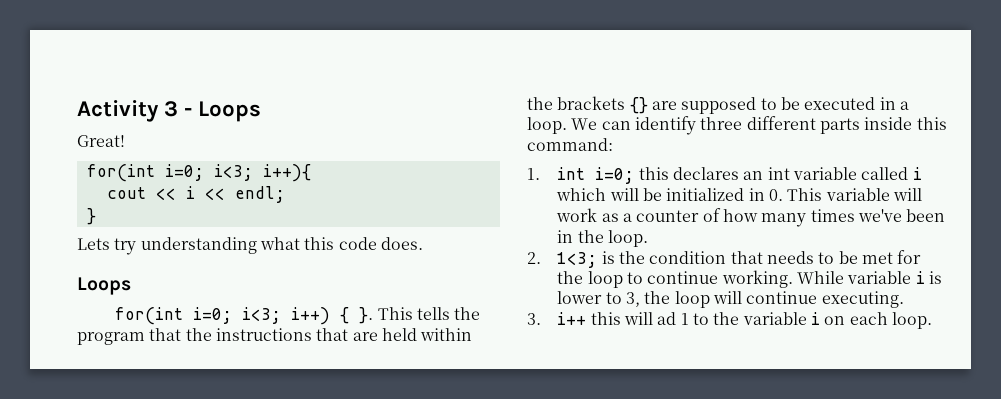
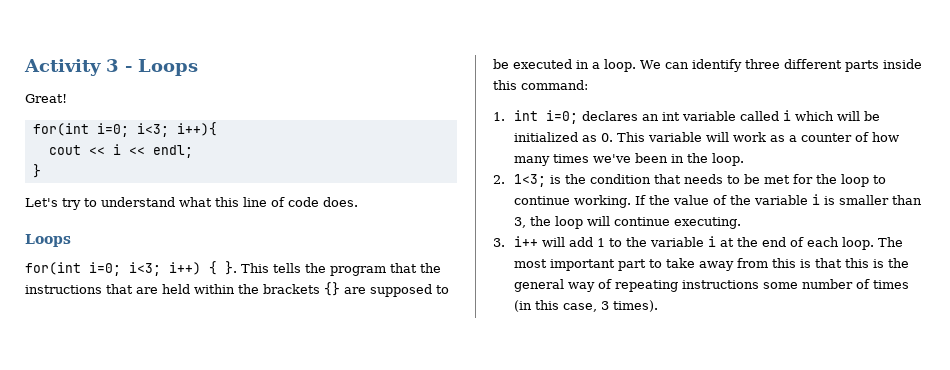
- Lets try understanding what this code does.
+ Let's try to understand what this line of code does.
- 1. int i=0; this declares an int variable called i which will be initialized in 0. This variable will work as a counter of how many times we've been in the loop.
+ 1. int i=0; declares an int variable called i which will be initialized as 0. This variable will work as a counter of how many times we've been in the loop.
- While variable i is lower to 3, the loop will continue executing.
+ If the value of the variable i is smaller than 3, the loop will continue executing.
- 3. i++ this will ad 1 to the variable i on each loop.
+ 3. i++ will add 1 to the variable i at the end of each loop. The most important part to take away from this is that this is the general way of repeating instructions some number of times (in this case, 3 times).

